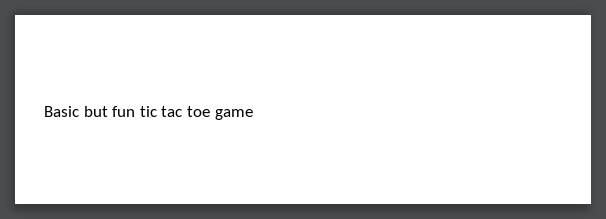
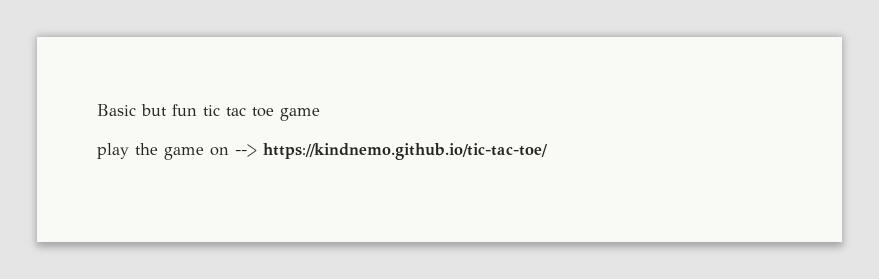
+ play the game on --> https://kindnemo.github.io/tic-tac-toe/

